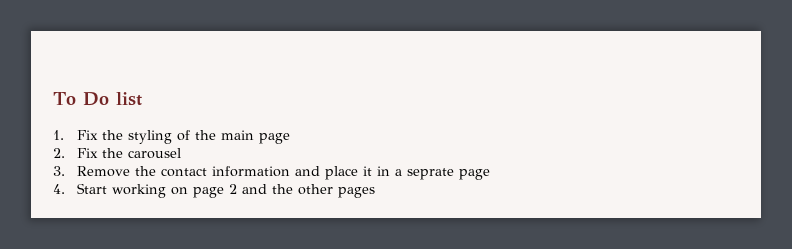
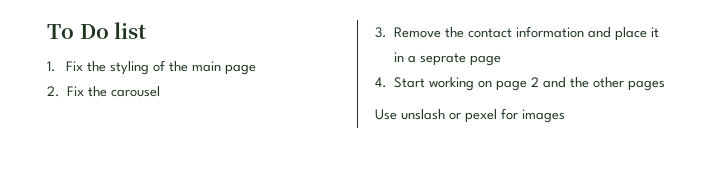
+ Use unslash or pexel for images

